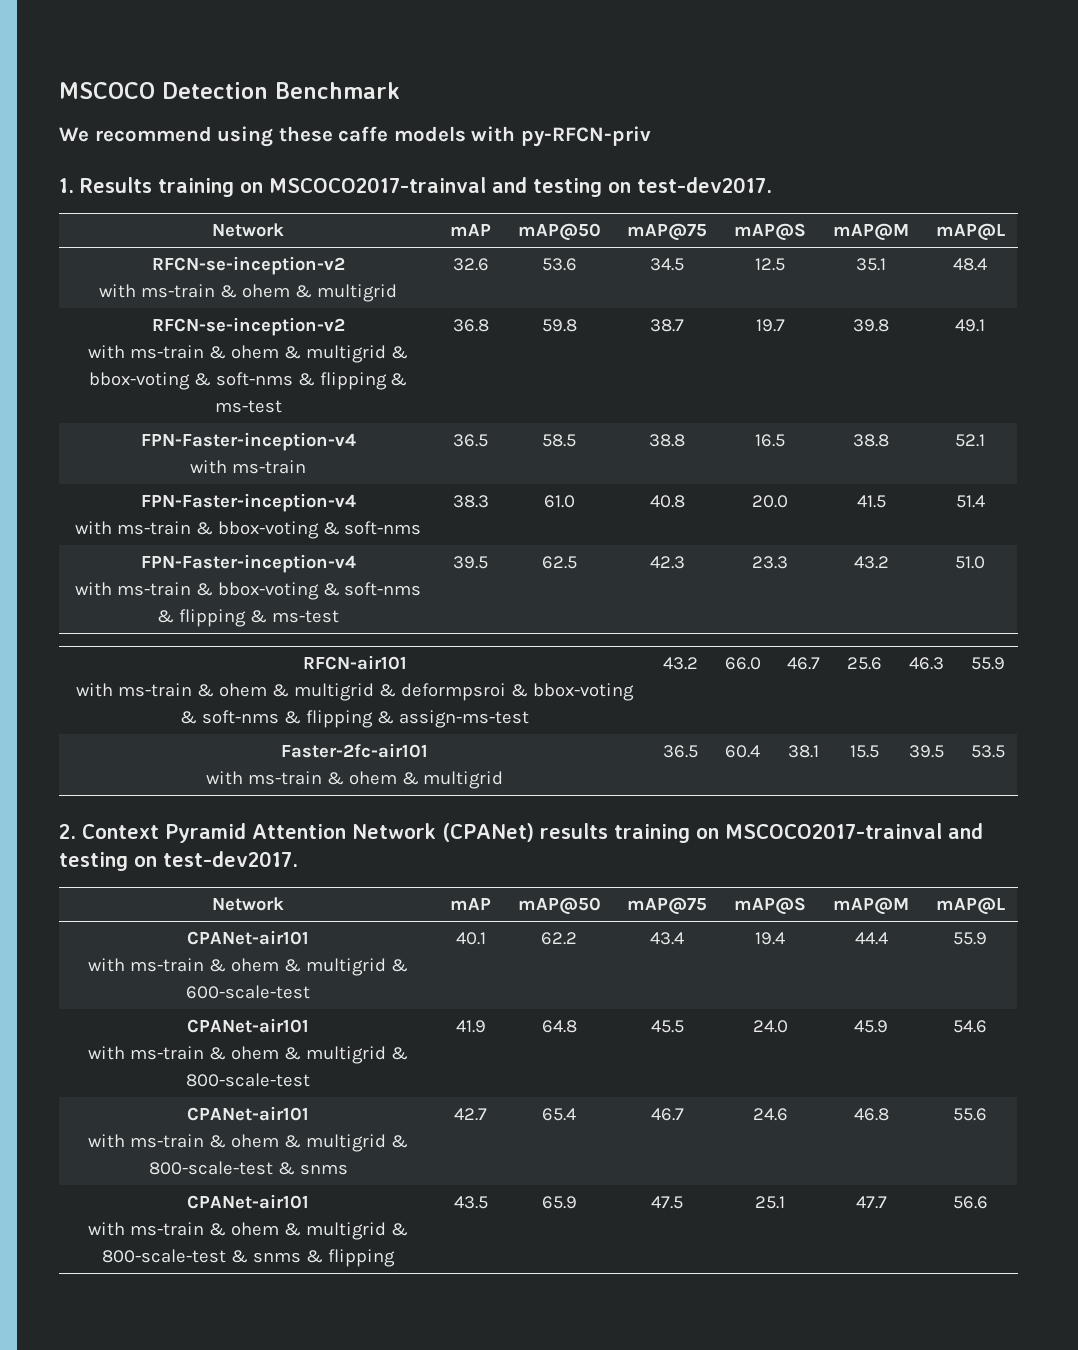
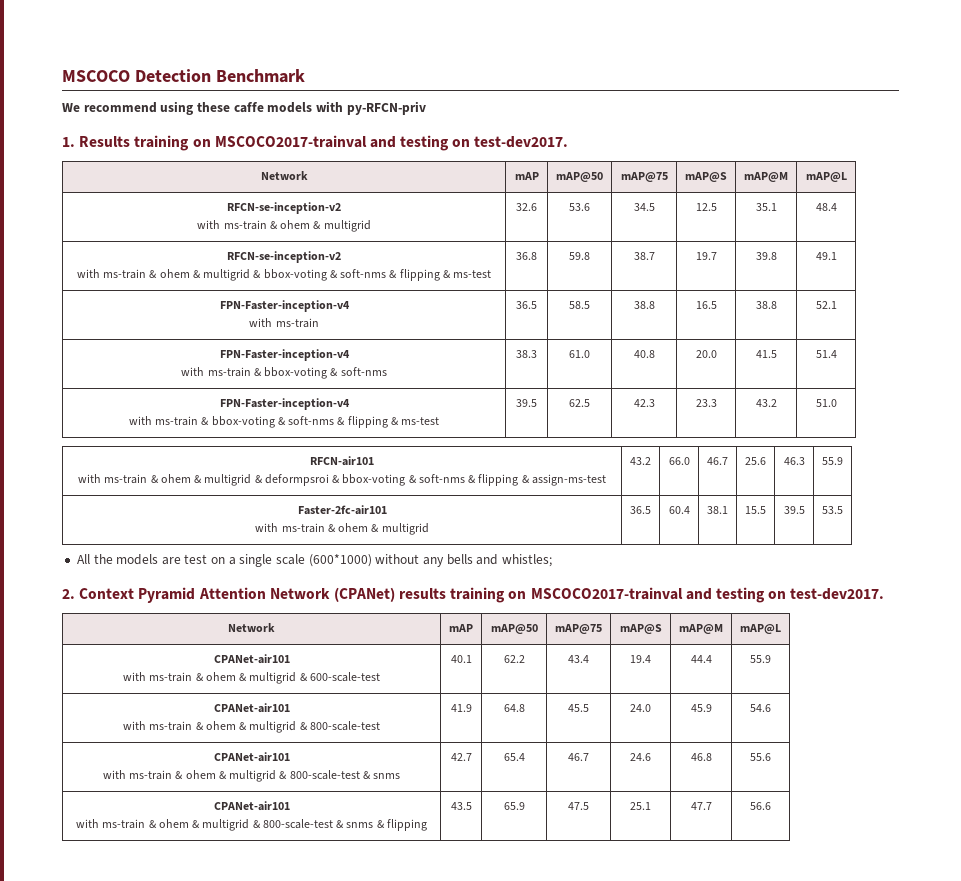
+ All the models are test on a single scale (600*1000) without any bells and whistles;

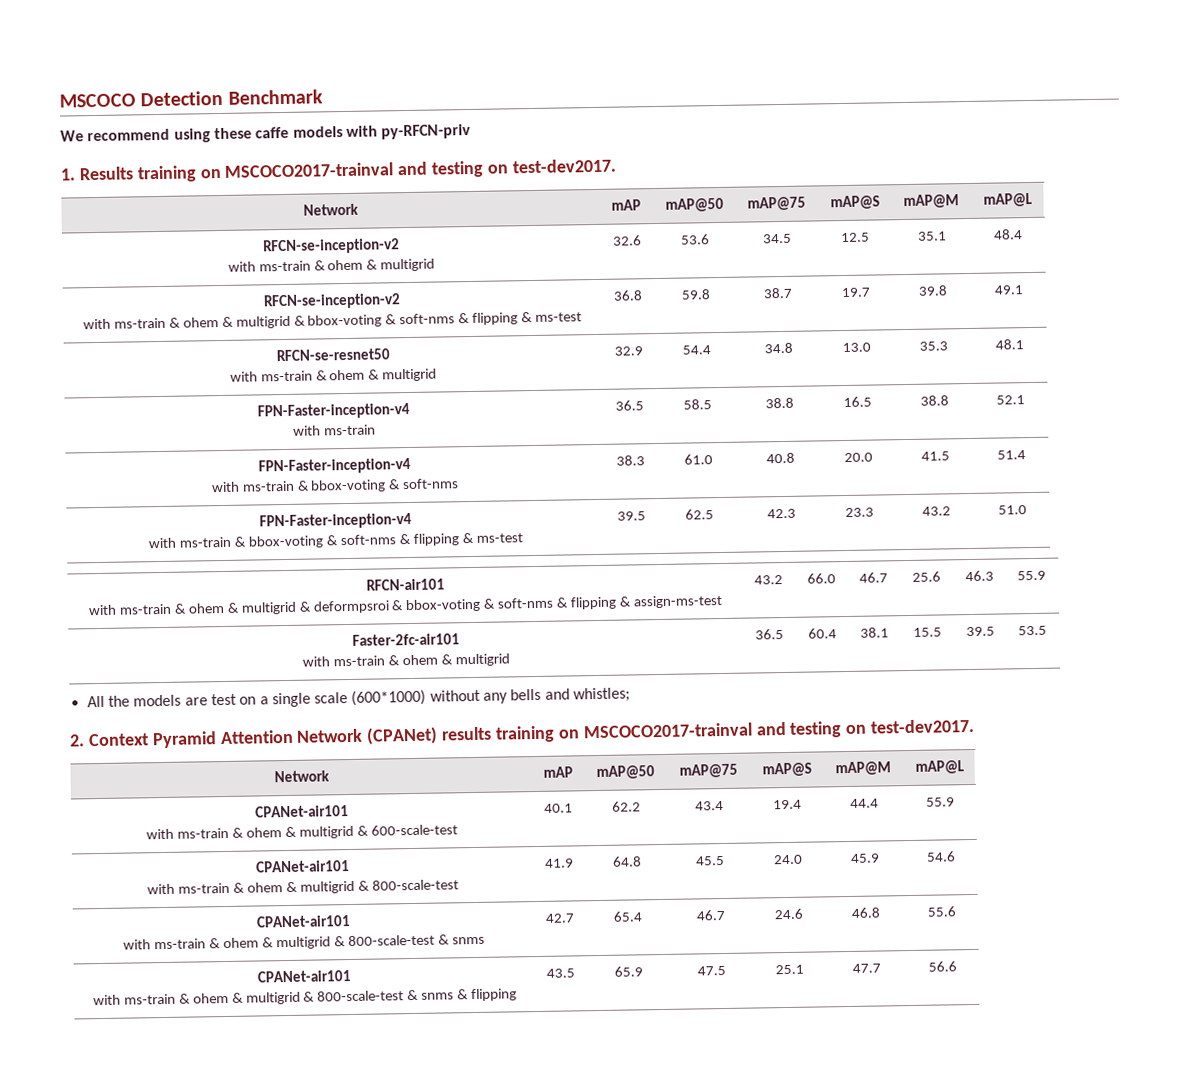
+ RFCN-se-resnet50
+ with ms-train & ohem & multigrid | 32.9 | 54.4 | 34.8 | 13.0 | 35.3 | 48.1

